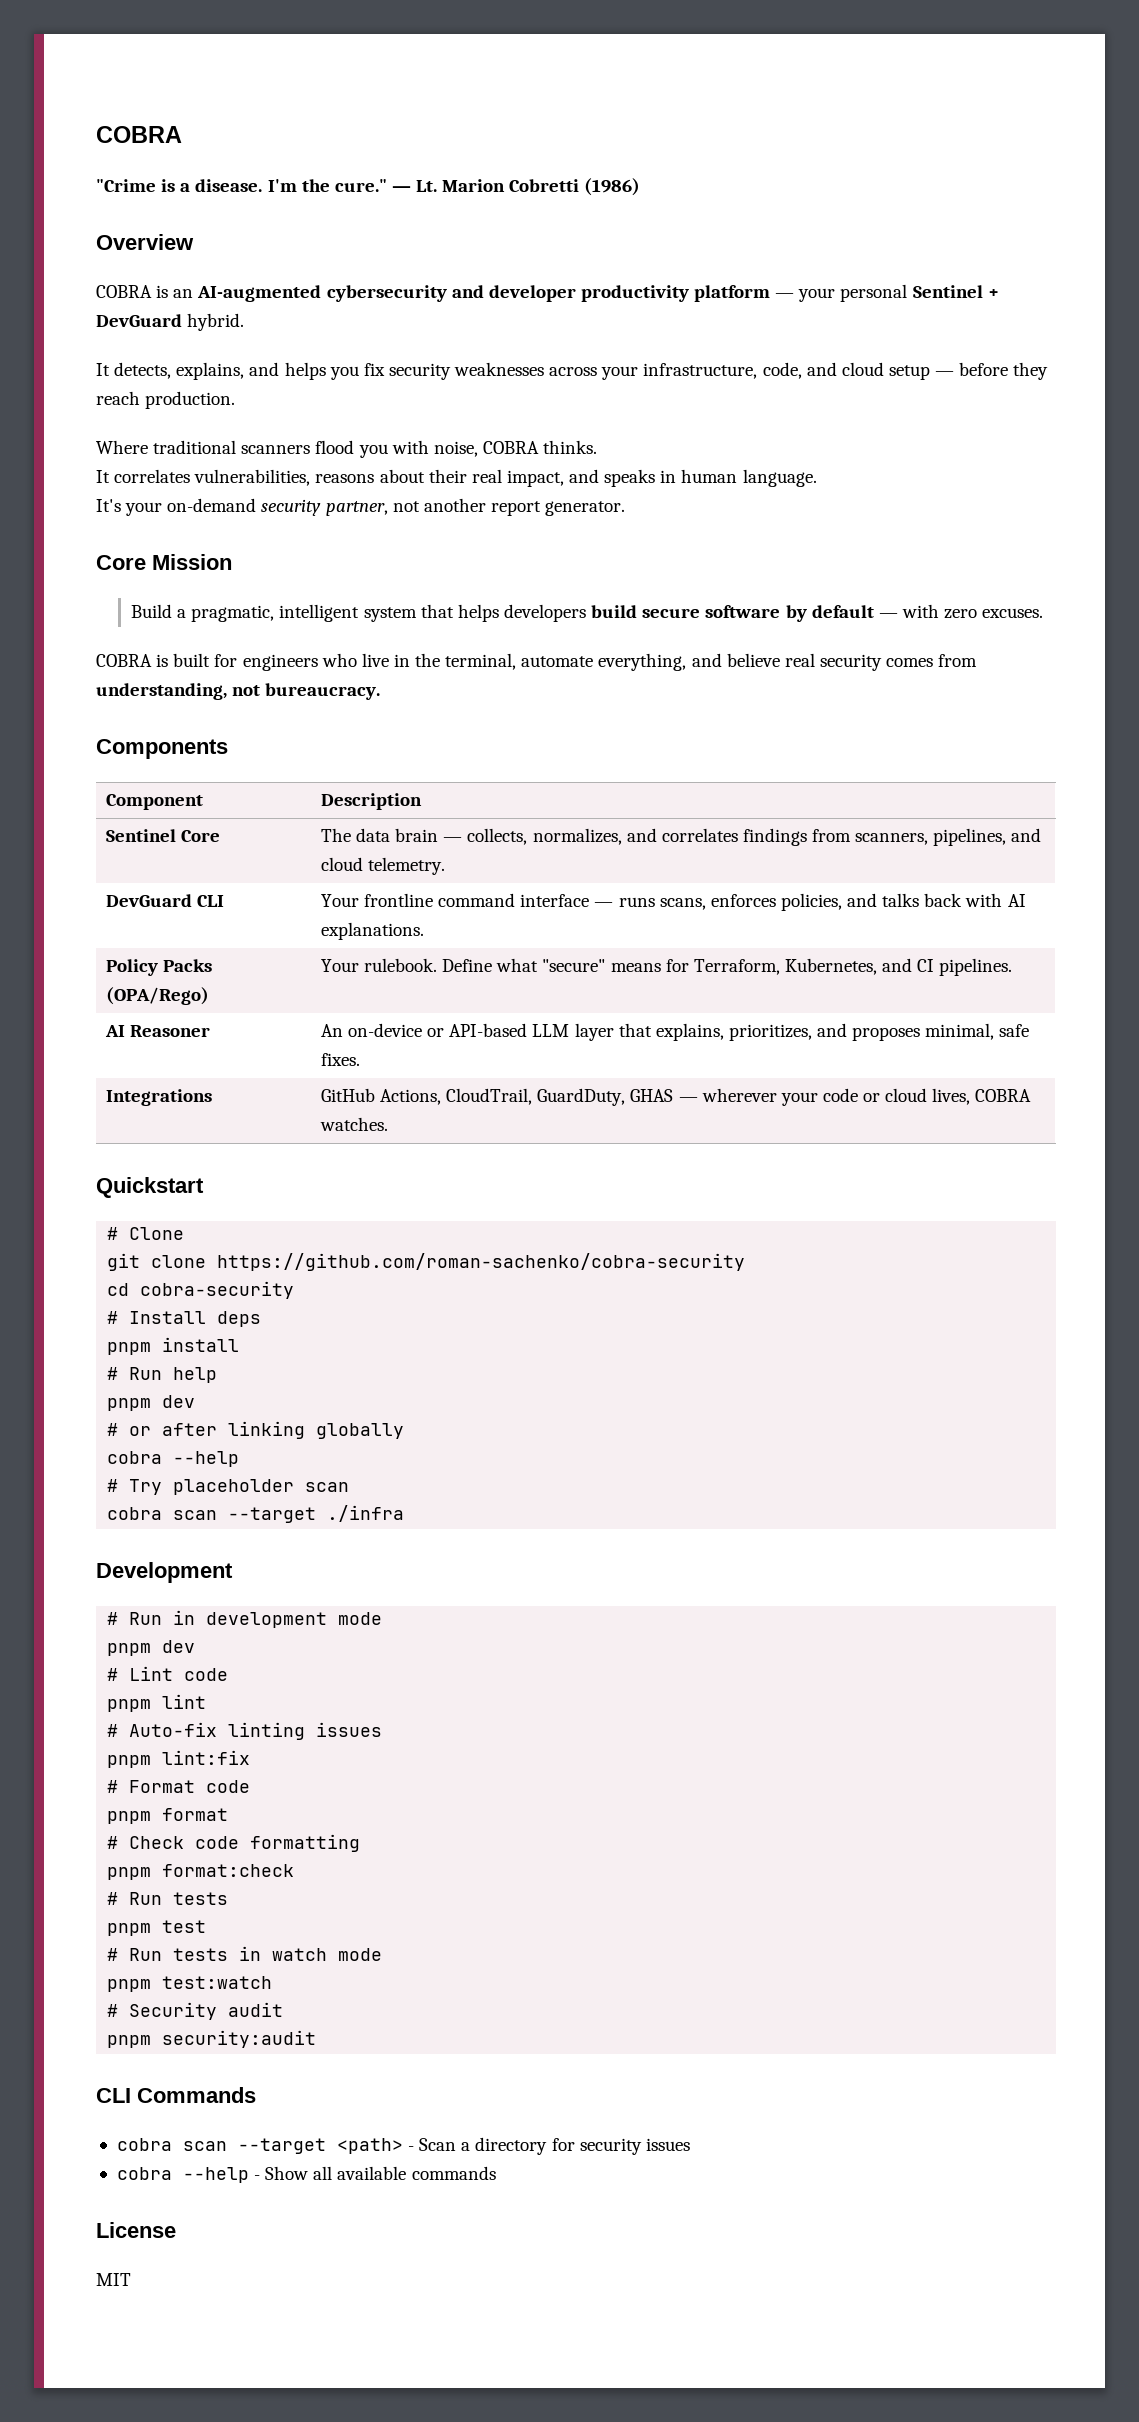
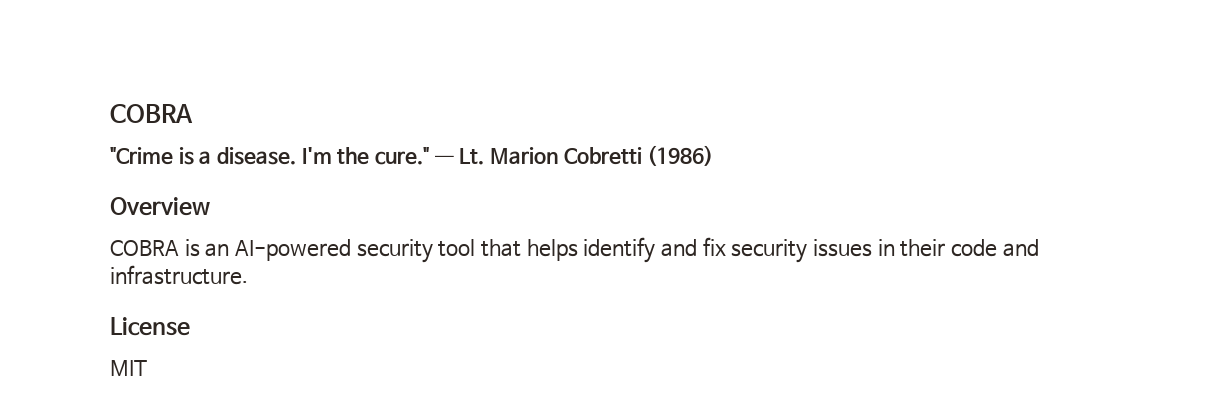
- COBRA is an AI-augmented cybersecurity and developer productivity platform — your personal Sentinel + DevGuard hybrid.
- It detects, explains, and helps you fix security weaknesses across your infrastructure, code, and cloud setup — before they reach production.
- Where traditional scanners flood you with noise, COBRA thinks.
- It correlates vulnerabilities, reasons about their real impact, and speaks in human language.
- It's your on-demand security partner, not another report generator.
- Core Mission
- Build a pragmatic, intelligent system that helps developers build secure software by default — with zero excuses.
- COBRA is built for engineers who live in the terminal, automate everything, and believe real security comes from understanding, not bureaucracy.
- Components
- Component | Description
- Sentinel Core | The data brain — collects, normalizes, and correlates findings from scanners, pipelines, and cloud telemetry.
- DevGuard CLI | Your frontline command interface — runs scans, enforces policies, and talks back with AI explanations.
- Policy Packs (OPA/Rego) | Your rulebook. Define what "secure" means for Terraform, Kubernetes, and CI pipelines.
- AI Reasoner | An on-device or API-based LLM layer that explains, prioritizes, and proposes minimal, safe fixes.
- Integrations | GitHub Actions, CloudTrail, GuardDuty, GHAS — wherever your code or cloud lives, COBRA watches.
- Quickstart
- # Clone
- git clone https://github.com/roman-sachenko/cobra-security
- cd cobra-security
- # Install deps
- pnpm install
- # Run help
- pnpm dev
- # or after linking globally
- cobra --help
- # Try placeholder scan
- cobra scan --target ./infra
- Development
- # Run in development mode
- pnpm dev
- # Lint code
- pnpm lint
- # Auto-fix linting issues
- pnpm lint:fix
- # Format code
- pnpm format
- # Check code formatting
- pnpm format:check
- # Run tests
- pnpm test
- # Run tests in watch mode
- pnpm test:watch
- # Security audit
- pnpm security:audit
- CLI Commands
- cobra scan --target <path> - Scan a directory for security issues
- cobra --help - Show all available commands
+ COBRA is an AI-powered security tool that helps identify and fix security issues in their code and infrastructure.

